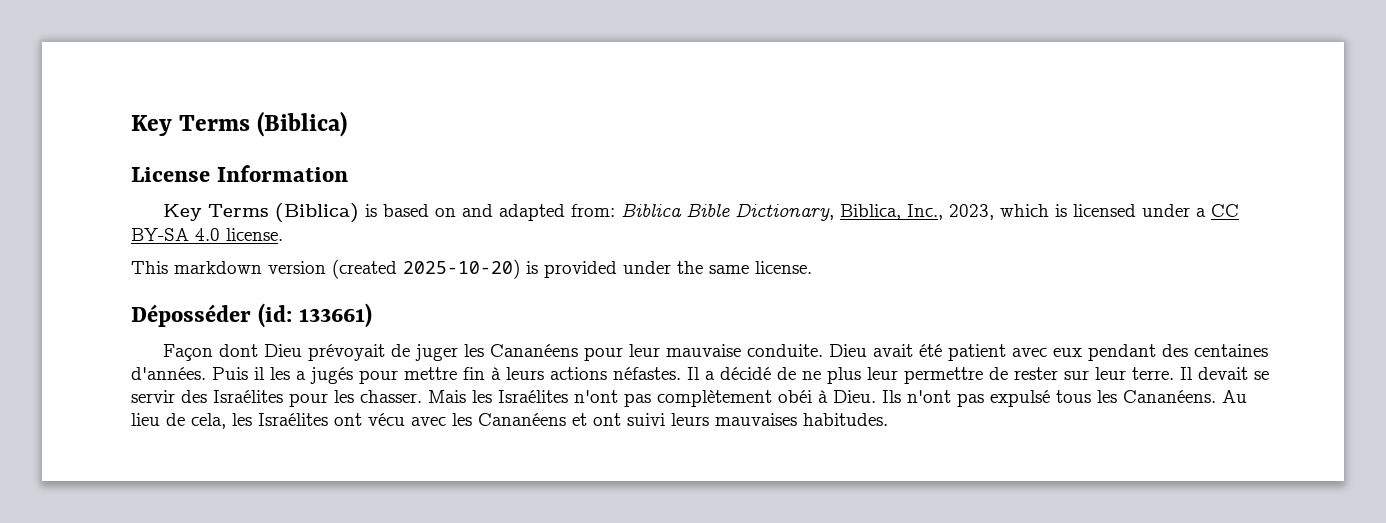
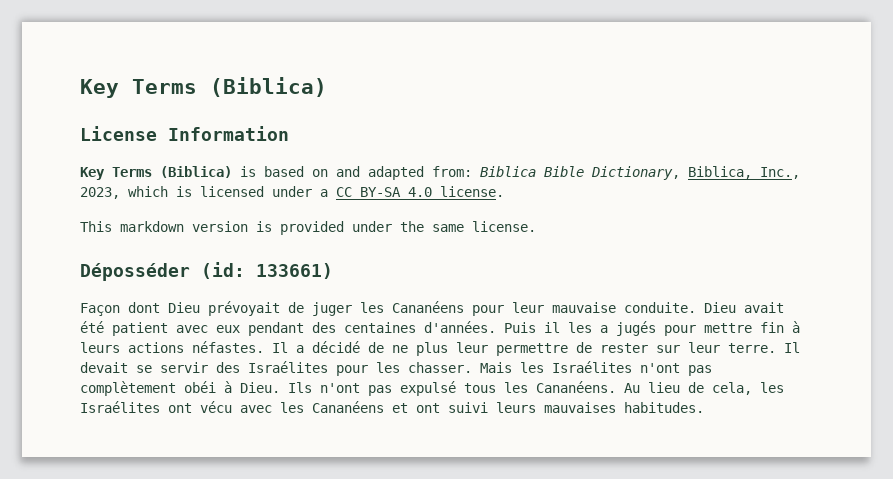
- This markdown version (created 2025-10-20) is provided under the same license.
+ This markdown version is provided under the same license.

